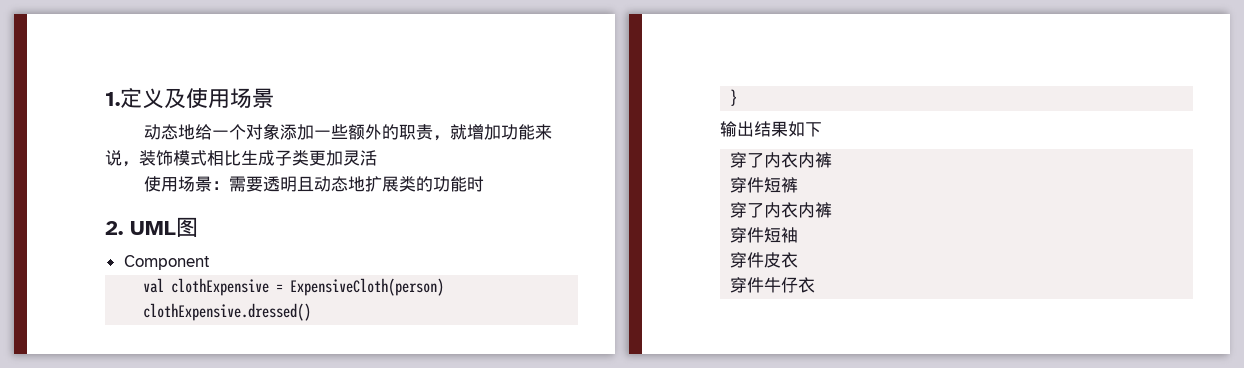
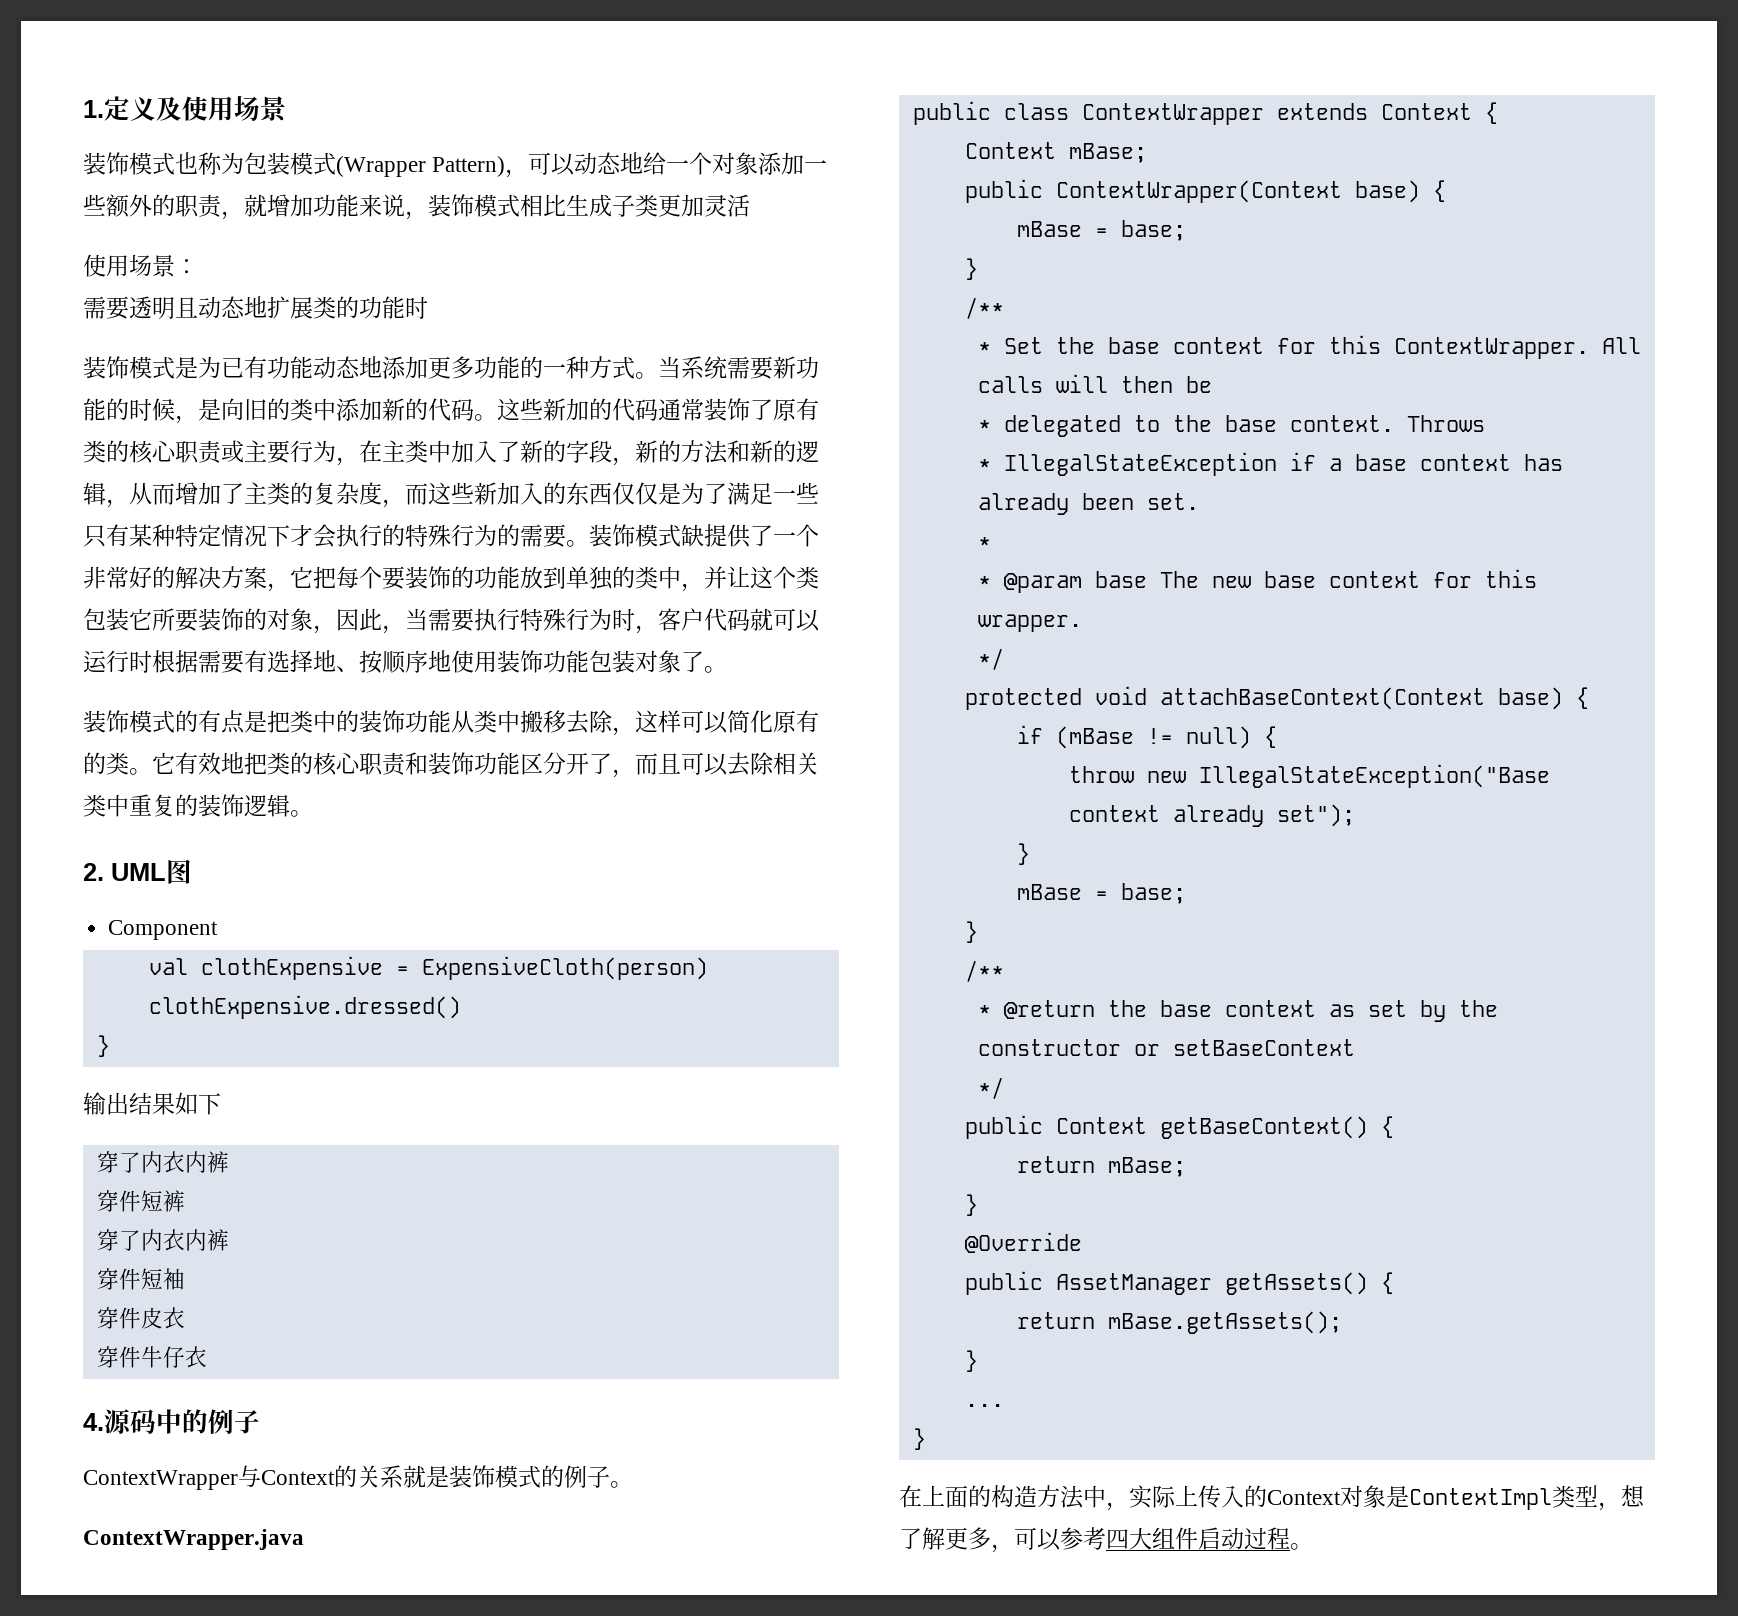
- 动态地给一个对象添加一些额外的职责，就增加功能来说，装饰模式相比生成子类更加灵活
+ 装饰模式也称为包装模式(Wrapper Pattern)，可以动态地给一个对象添加一些额外的职责，就增加功能来说，装饰模式相比生成子类更加灵活
- 使用场景：需要透明且动态地扩展类的功能时
+ 使用场景：
+ 需要透明且动态地扩展类的功能时
+ 装饰模式是为已有功能动态地添加更多功能的一种方式。当系统需要新功能的时候，是向旧的类中添加新的代码。这些新加的代码通常装饰了原有类的核心职责或主要行为，在主类中加入了新的字段，新的方法和新的逻辑，从而增加了主类的复杂度，而这些新加入的东西仅仅是为了满足一些只有某种特定情况下才会执行的特殊行为的需要。装饰模式缺提供了一个非常好的解决方案，它把每个要装饰的功能放到单独的类中，并让这个类包装它所要装饰的对象，因此，当需要执行特殊行为时，客户代码就可以运行时根据需要有选择地、按顺序地使用装饰功能包装对象了。
+ 装饰模式的有点是把类中的装饰功能从类中搬移去除，这样可以简化原有的类。它有效地把类的核心职责和装饰功能区分开了，而且可以去除相关类中重复的装饰逻辑。
+ 4.源码中的例子
+ ContextWrapper与Context的关系就是装饰模式的例子。
+ ContextWrapper.java
+ public class ContextWrapper extends Context {
+ Context mBase;
+ public ContextWrapper(Context base) {
+ mBase = base;
+ }
+ /**
+ * Set the base context for this ContextWrapper. All calls will then be
+ * delegated to the base context. Throws
+ * IllegalStateException if a base context has already been set.
+ *
+ * @param base The new base context for this wrapper.
+ */
+ protected void attachBaseContext(Context base) {
+ if (mBase != null) {
+ throw new IllegalStateException("Base context already set");
+ }
+ mBase = base;
+ }
+ /**
+ * @return the base context as set by the constructor or setBaseContext
+ */
+ public Context getBaseContext() {
+ return mBase;
+ }
+ @Override
+ public AssetManager getAssets() {
+ return mBase.getAssets();
+ }
+ ...
+ }
+ 在上面的构造方法中，实际上传入的Context对象是ContextImpl类型，想了解更多，可以参考四大组件启动过程。

